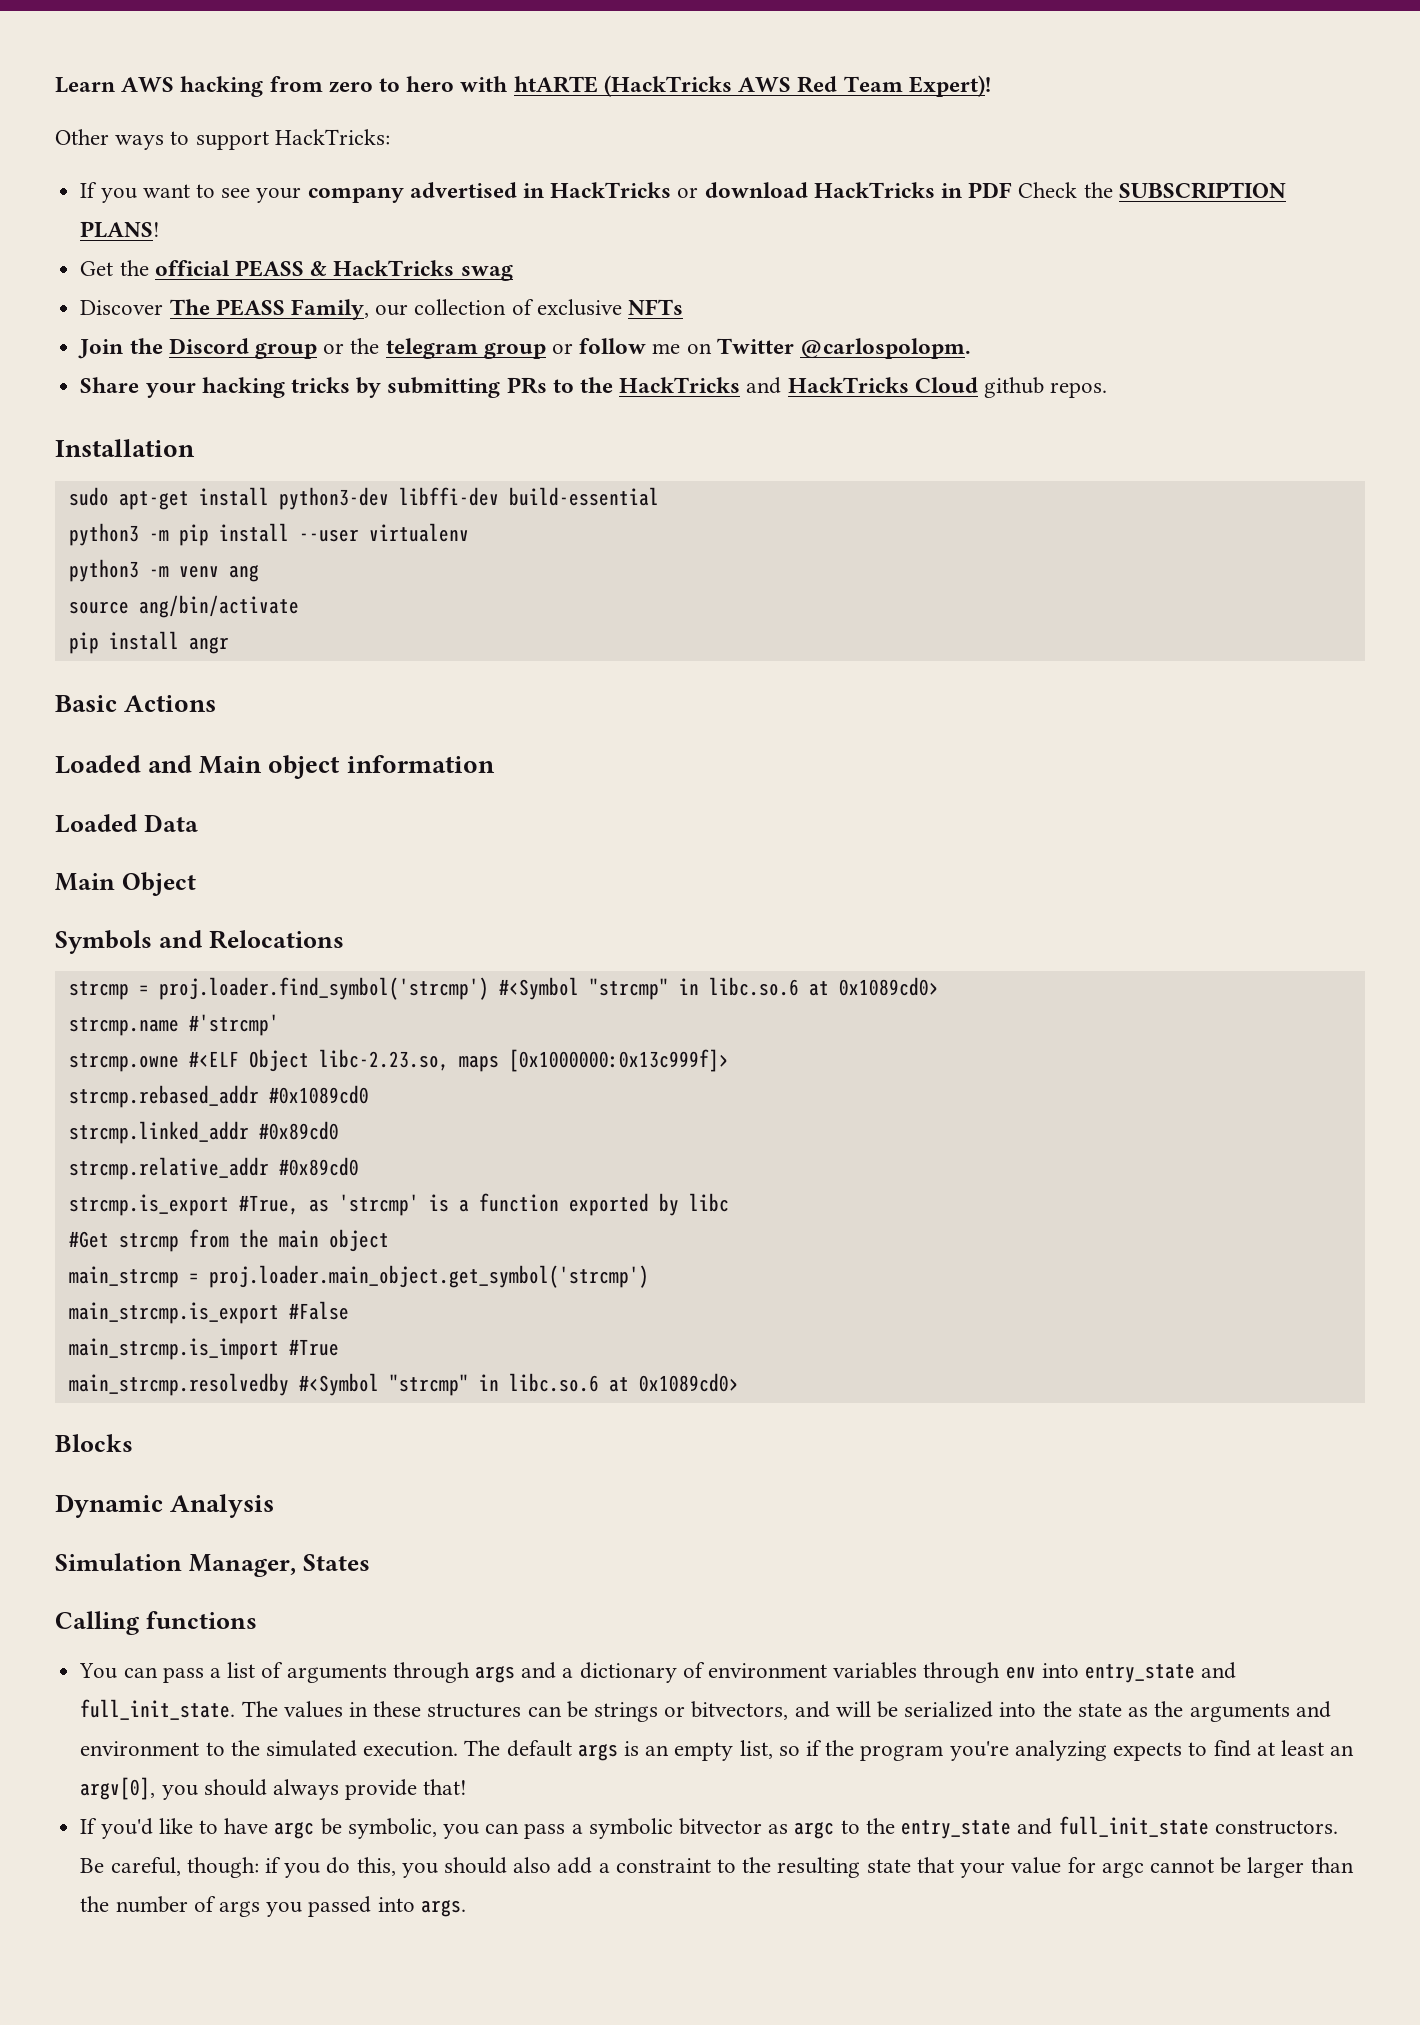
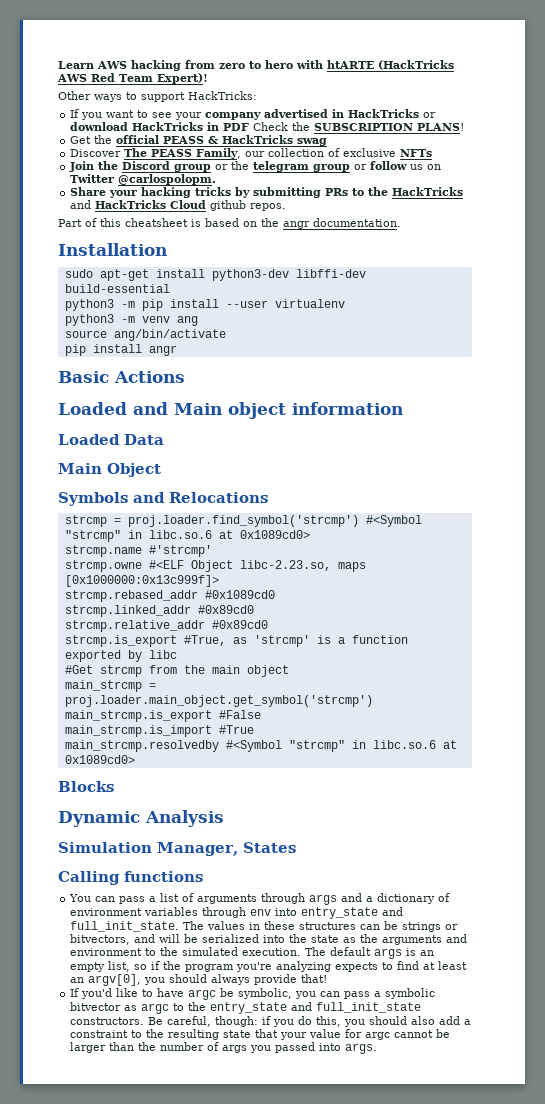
- Join the Discord group or the telegram group or follow me on Twitter @carlospolopm.
+ Join the Discord group or the telegram group or follow us on Twitter @carlospolopm.
+ Part of this cheatsheet is based on the angr documentation.

